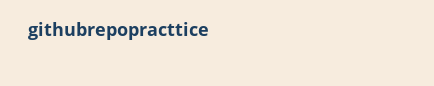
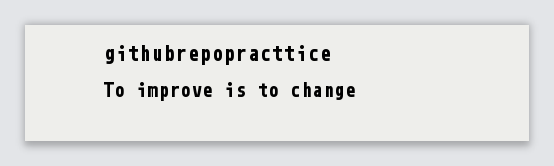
+ To improve is to change

